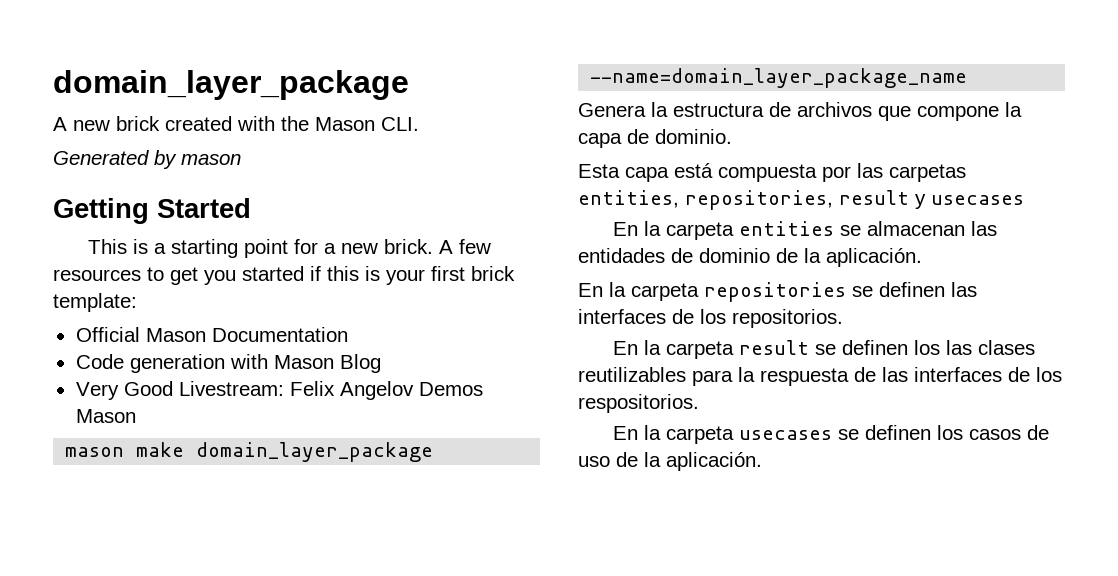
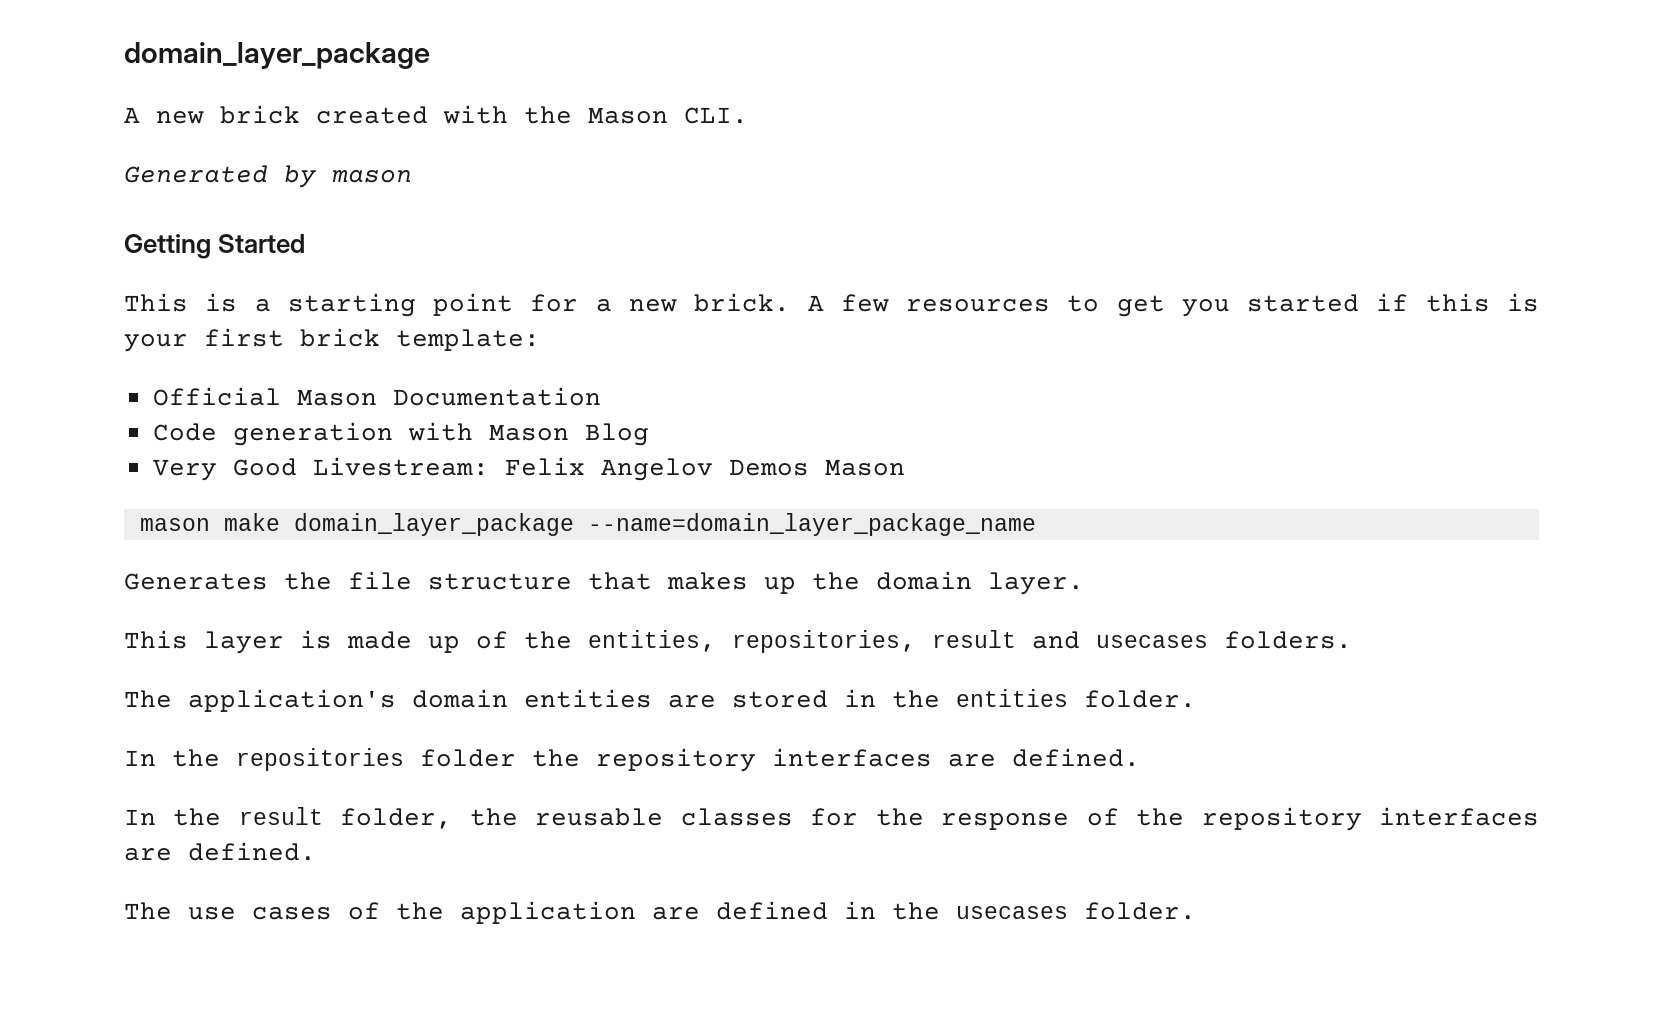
- Genera la estructura de archivos que compone la capa de dominio.
- Esta capa está compuesta por las carpetas entities, repositories, result y usecases
- En la carpeta entities se almacenan las entidades de dominio de la aplicación.
- En la carpeta repositories se definen las interfaces de los repositorios.
- En la carpeta result se definen los las clases reutilizables para la respuesta de las interfaces de los respositorios.
- En la carpeta usecases se definen los casos de uso de la aplicación.
+ Generates the file structure that makes up the domain layer.
+ This layer is made up of the entities, repositories, result and usecases folders.
+ The application's domain entities are stored in the entities folder.
+ In the repositories folder the repository interfaces are defined.
+ In the result folder, the reusable classes for the response of the repository interfaces are defined.
+ The use cases of the application are defined in the usecases folder.

